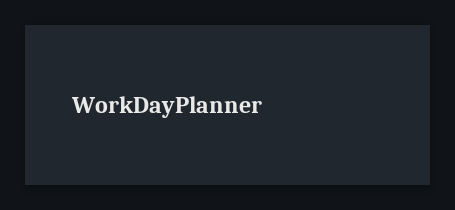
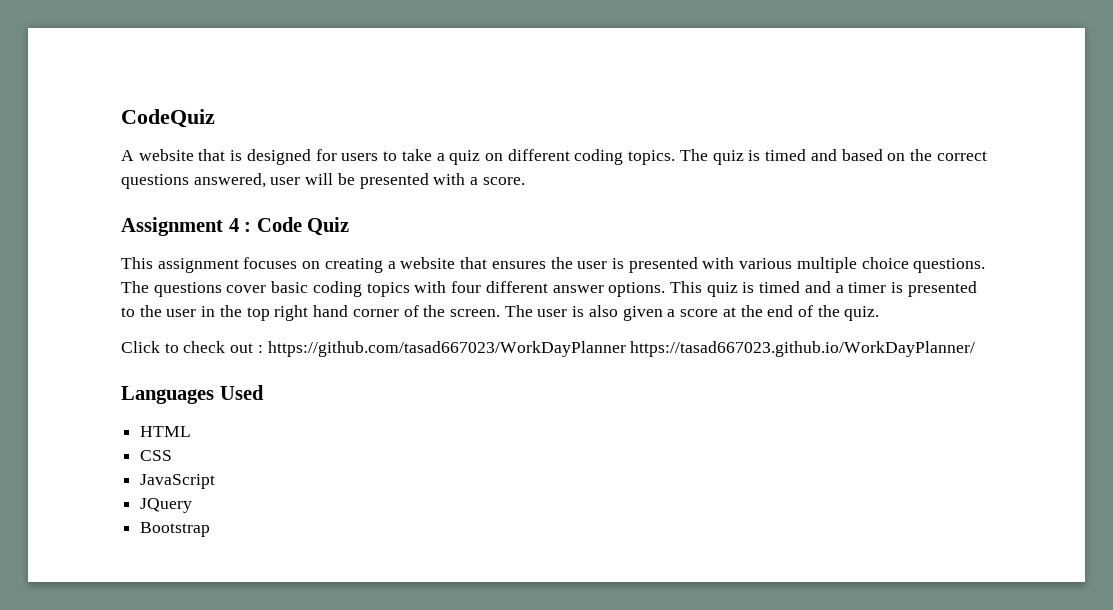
- WorkDayPlanner
+ CodeQuiz
+ A website that is designed for users to take a quiz on different coding topics. The quiz is timed and based on the correct questions answered, user will be presented with a score.
+ Assignment 4 : Code Quiz
+ This assignment focuses on creating a website that ensures the user is presented with various multiple choice questions. The questions cover basic coding topics with four different answer options. This quiz is timed and a timer is presented to the user in the top right hand corner of the screen. The user is also given a score at the end of the quiz.
+ Click to check out : https://github.com/tasad667023/WorkDayPlanner https://tasad667023.github.io/WorkDayPlanner/
+ Languages Used
+ HTML
+ CSS
+ JavaScript
+ JQuery
+ Bootstrap

